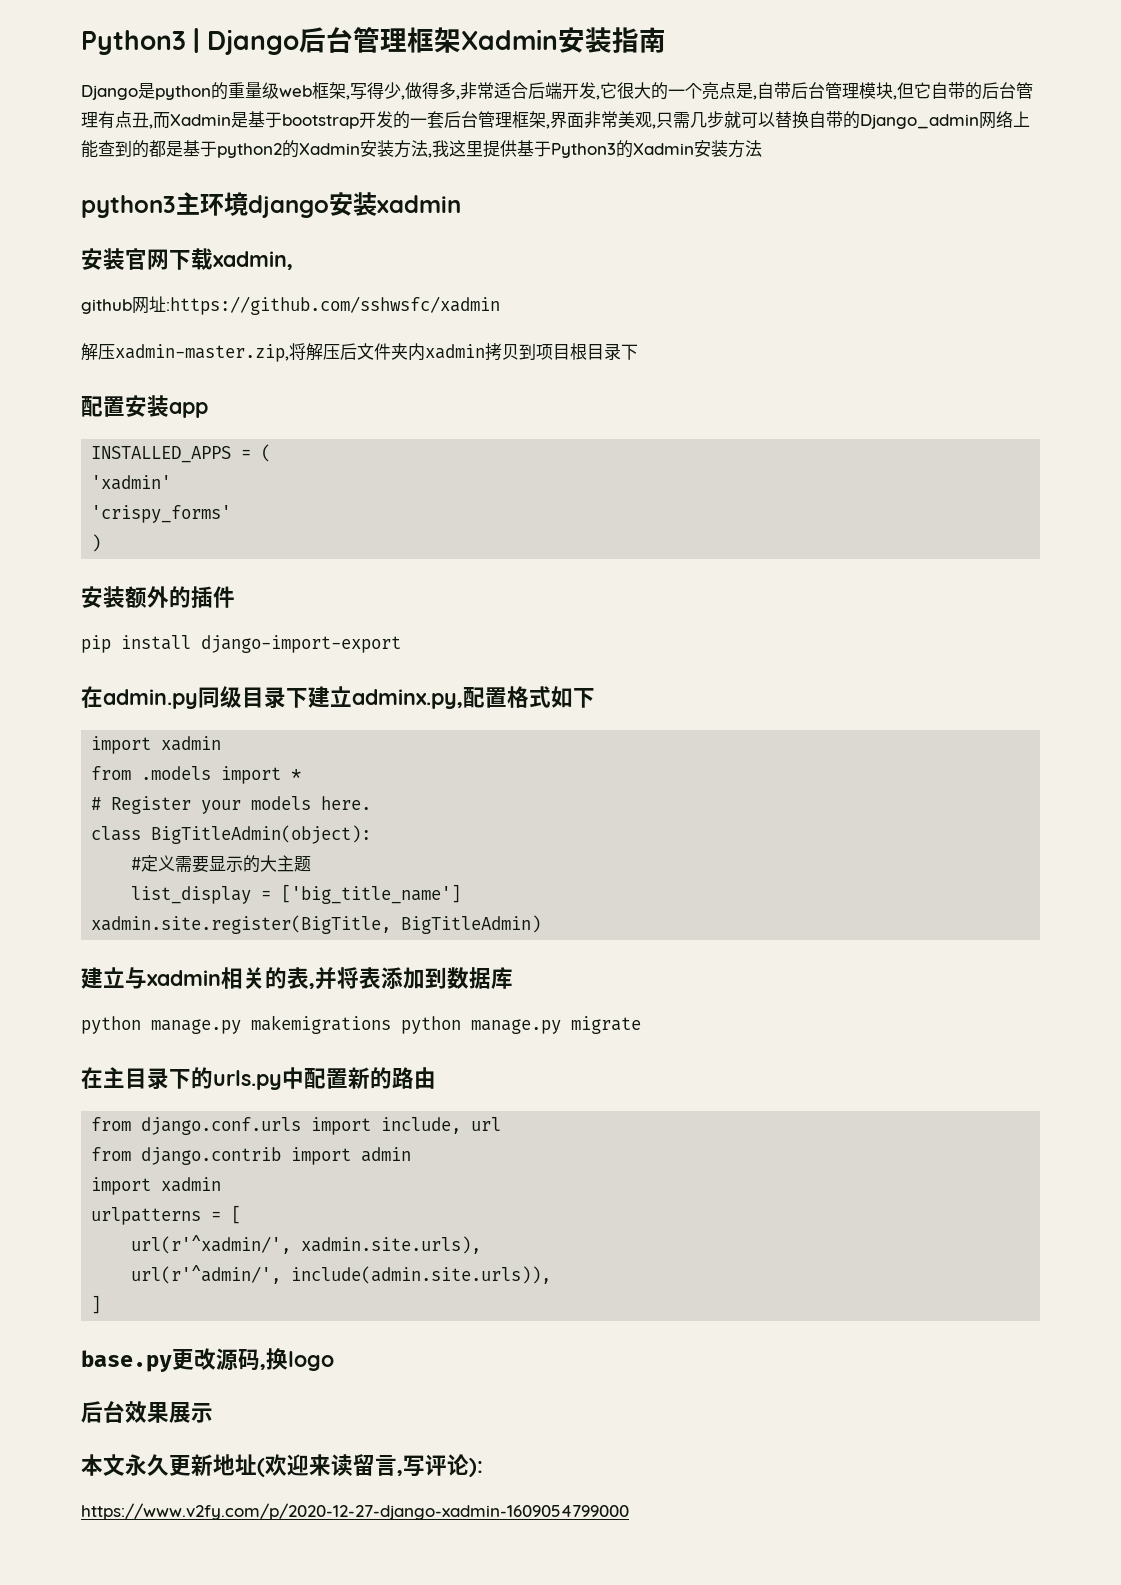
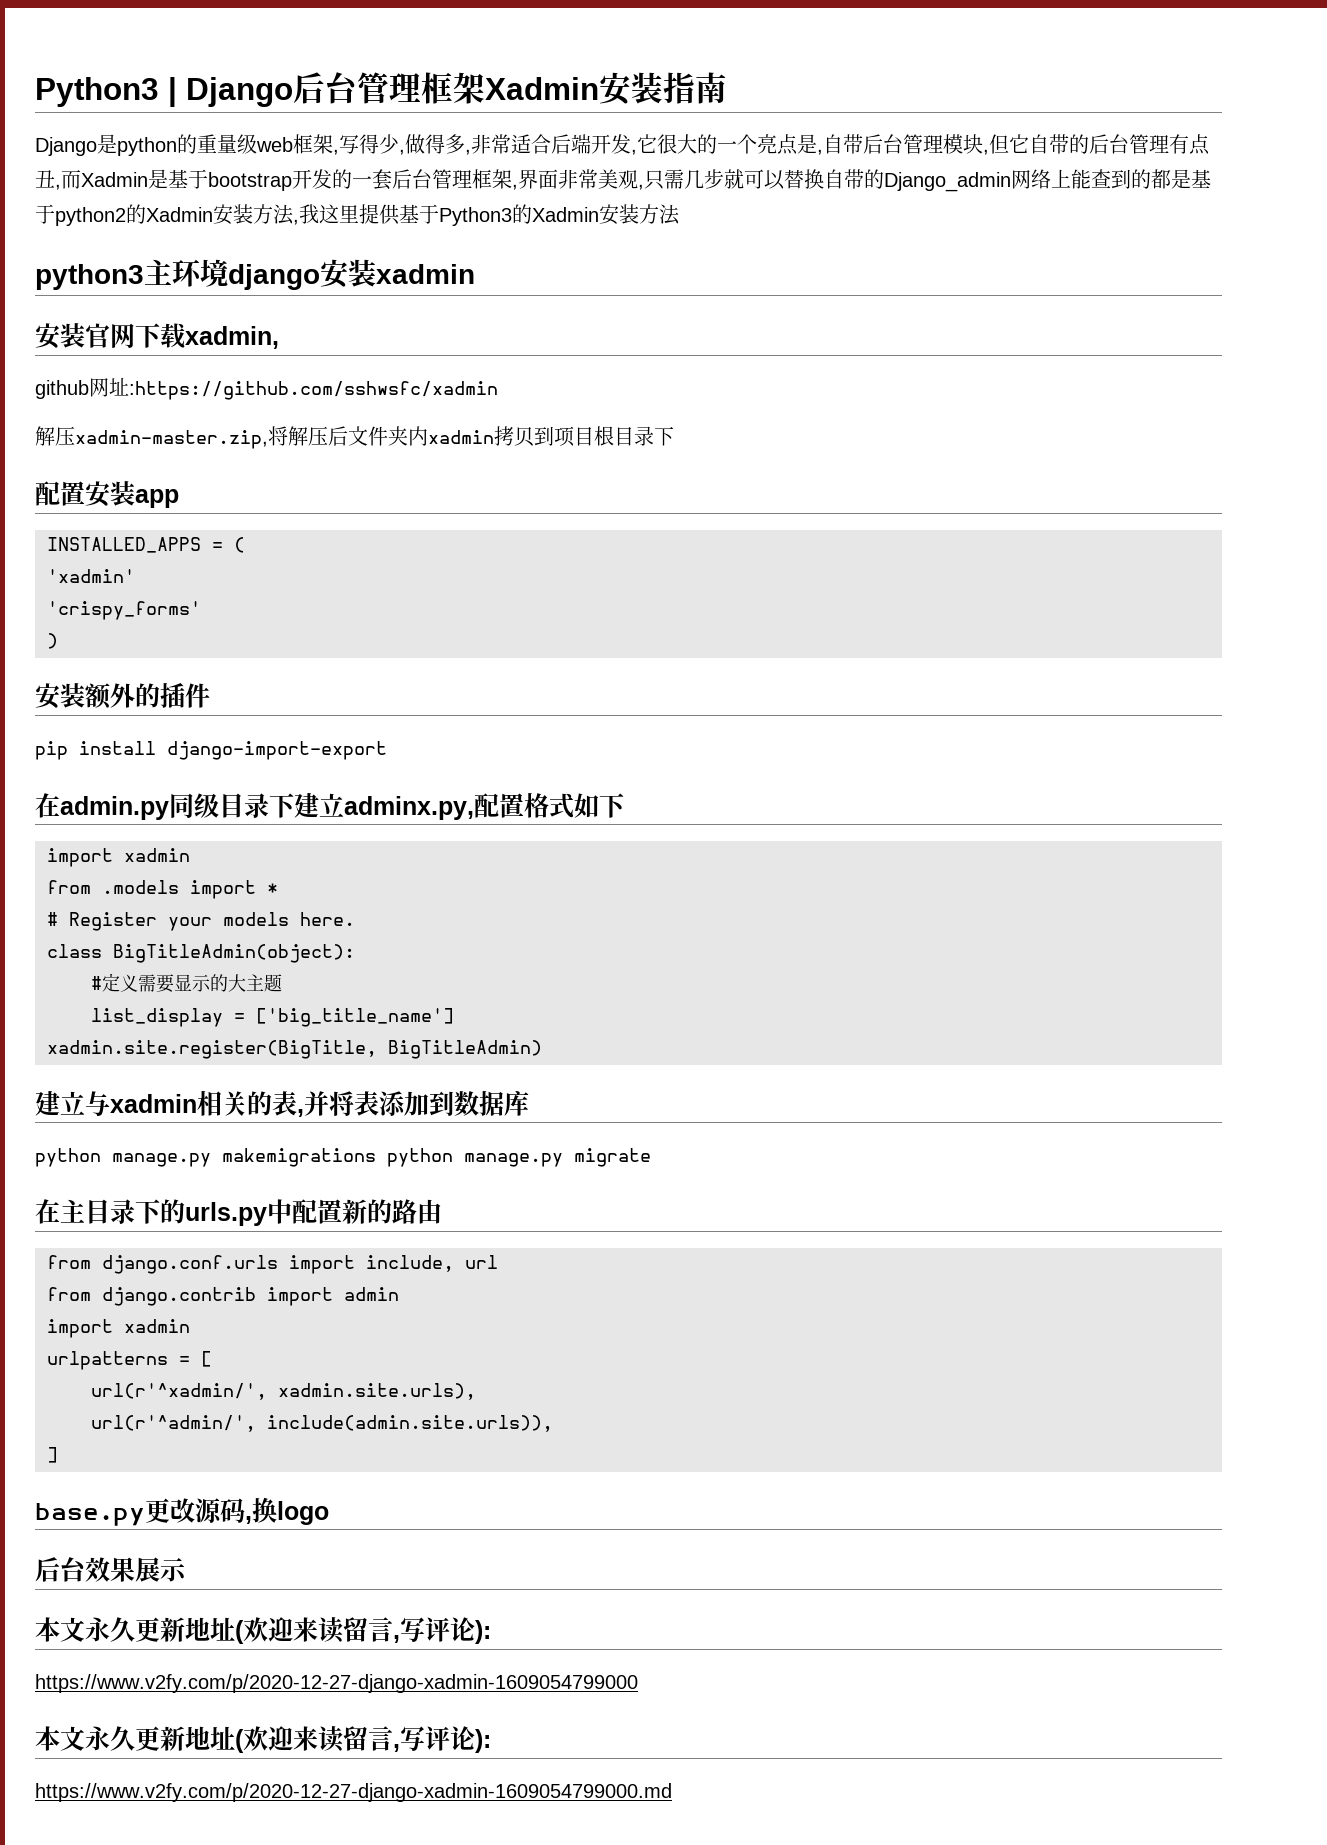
  https://www.v2fy.com/p/2020-12-27-django-xadmin-1609054799000
+ 本文永久更新地址(欢迎来读留言,写评论):
+ https://www.v2fy.com/p/2020-12-27-django-xadmin-1609054799000.md

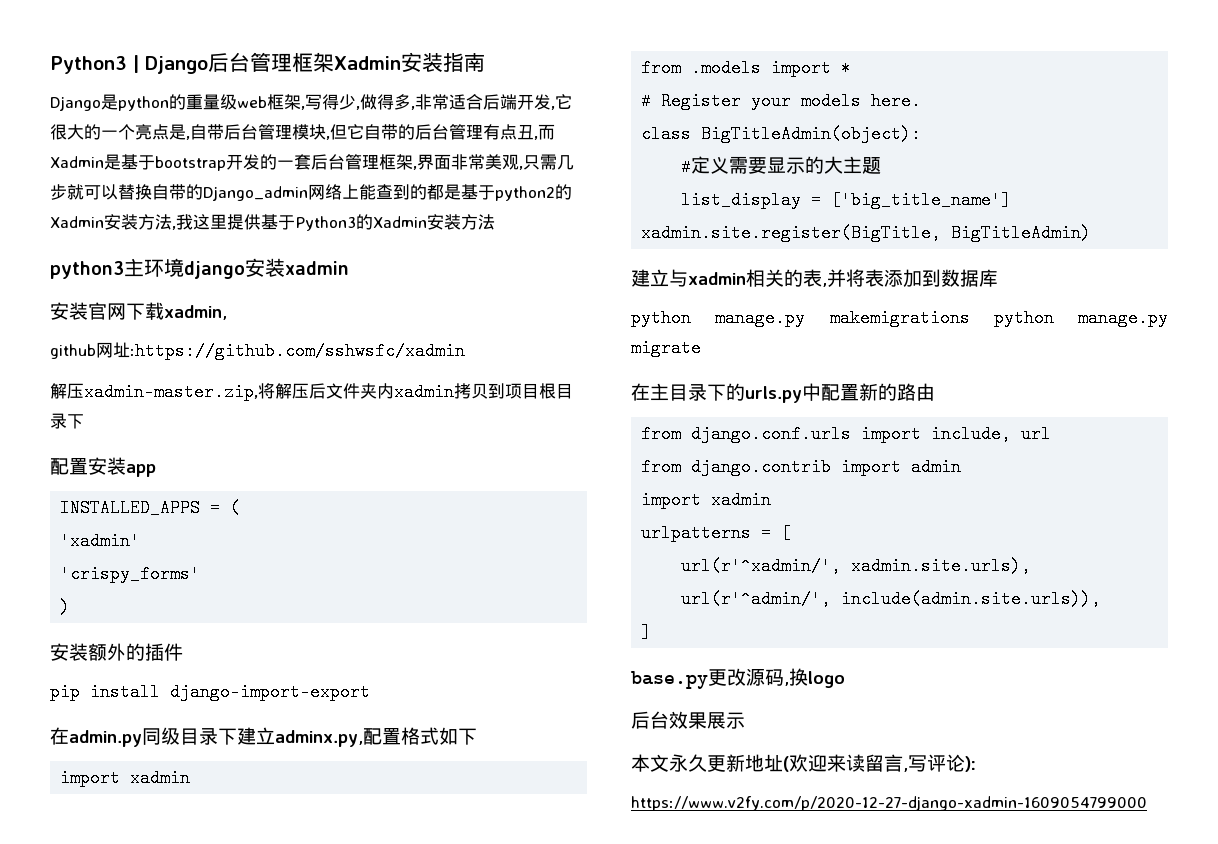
  https://www.v2fy.com/p/2020-12-27-django-xadmin-1609054799000
- 本文永久更新地址(欢迎来读留言,写评论):
- https://www.v2fy.com/p/2020-12-27-django-xadmin-1609054799000.md

